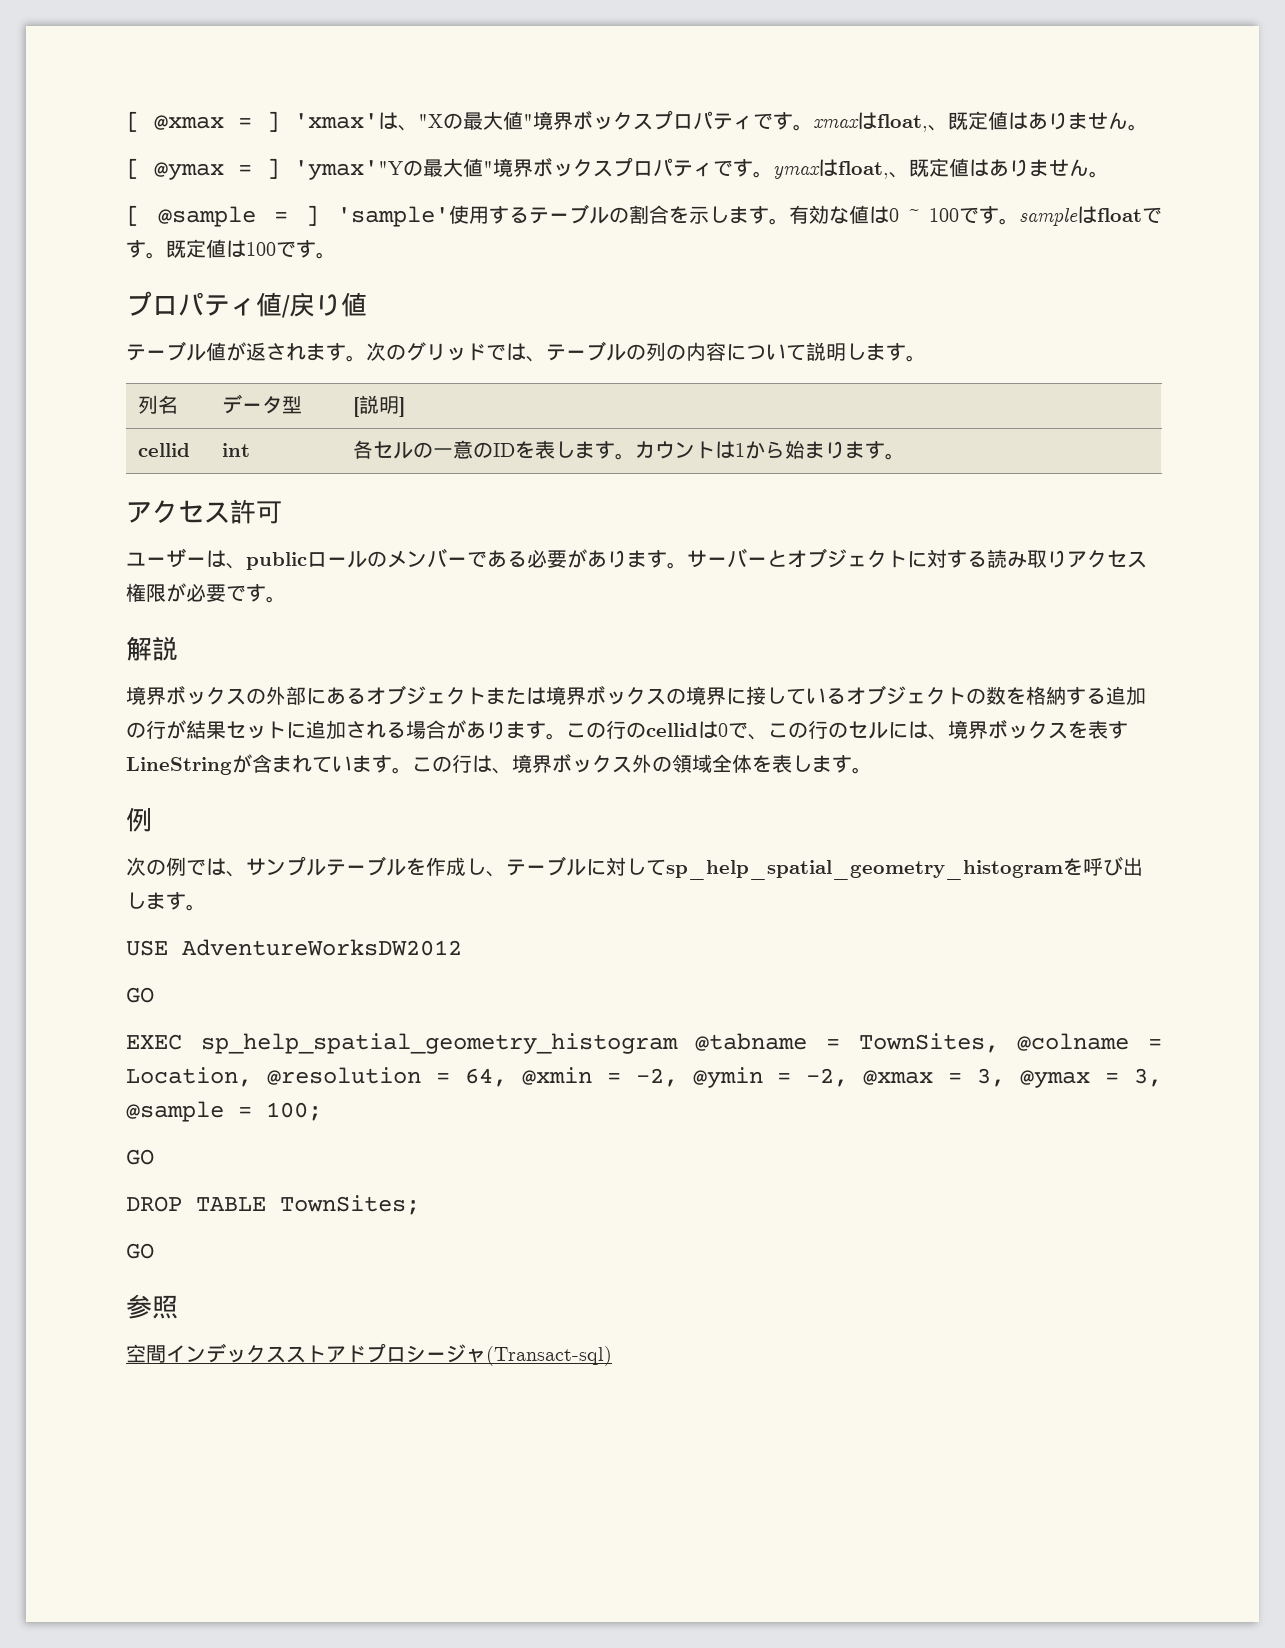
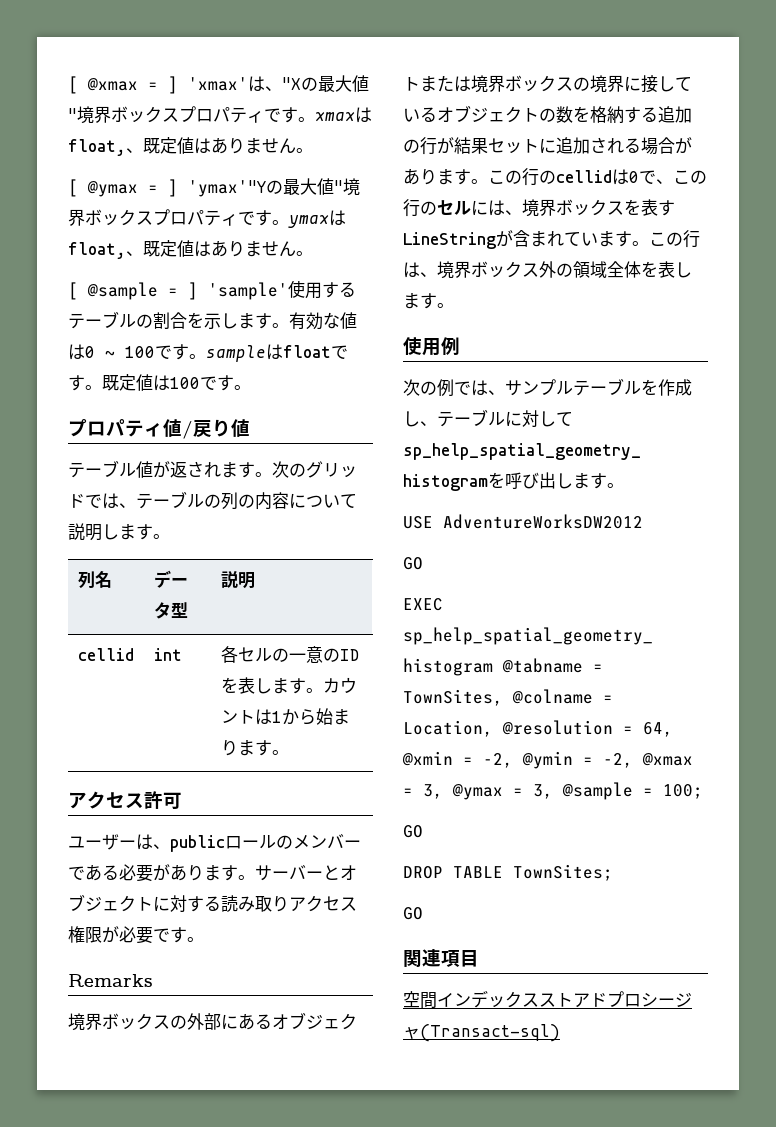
- 列名 | データ型 | [説明]
+ 列名 | データ型 | 説明
- 解説
+ Remarks
  この行は、境界ボックス外の領域全体を表します。
- 例
+ 使用例
- 参照
+ 関連項目

